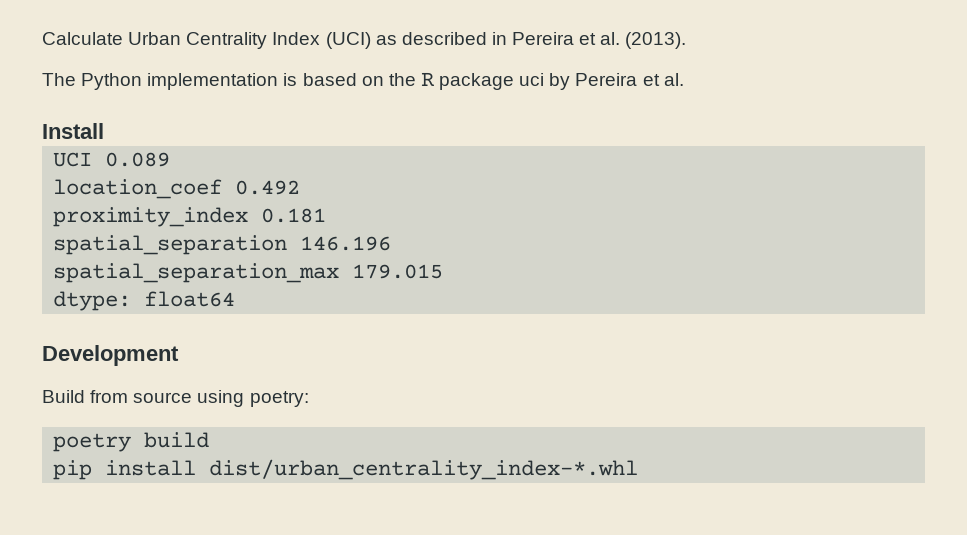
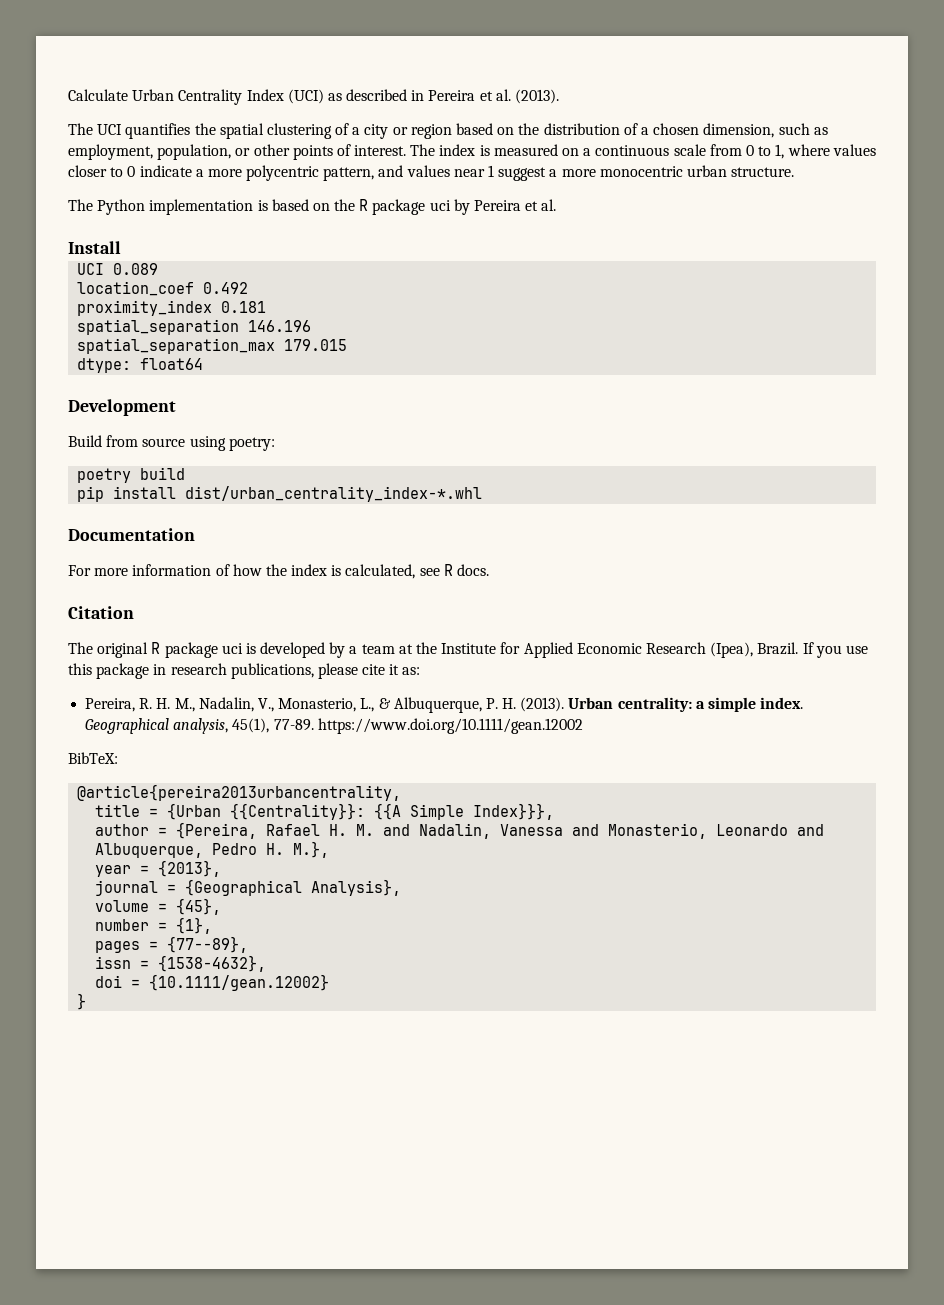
+ The UCI quantifies the spatial clustering of a city or region based on the distribution of a chosen dimension, such as employment, population, or other points of interest. The index is measured on a continuous scale from 0 to 1, where values closer to 0 indicate a more polycentric pattern, and values near 1 suggest a more monocentric urban structure.
+ Documentation
+ For more information of how the index is calculated, see R docs.
+ Citation
+ The original R package uci is developed by a team at the Institute for Applied Economic Research (Ipea), Brazil. If you use this package in research publications, please cite it as:
+ Pereira, R. H. M., Nadalin, V., Monasterio, L., & Albuquerque, P. H. (2013). Urban centrality: a simple index. Geographical analysis, 45(1), 77-89. https://www.doi.org/10.1111/gean.12002
+ BibTeX:
+ @article{pereira2013urbancentrality,
+ title = {Urban {{Centrality}}: {{A Simple Index}}},
+ author = {Pereira, Rafael H. M. and Nadalin, Vanessa and Monasterio, Leonardo and Albuquerque, Pedro H. M.},
+ year = {2013},
+ journal = {Geographical Analysis},
+ volume = {45},
+ number = {1},
+ pages = {77--89},
+ issn = {1538-4632},
+ doi = {10.1111/gean.12002}
+ }

